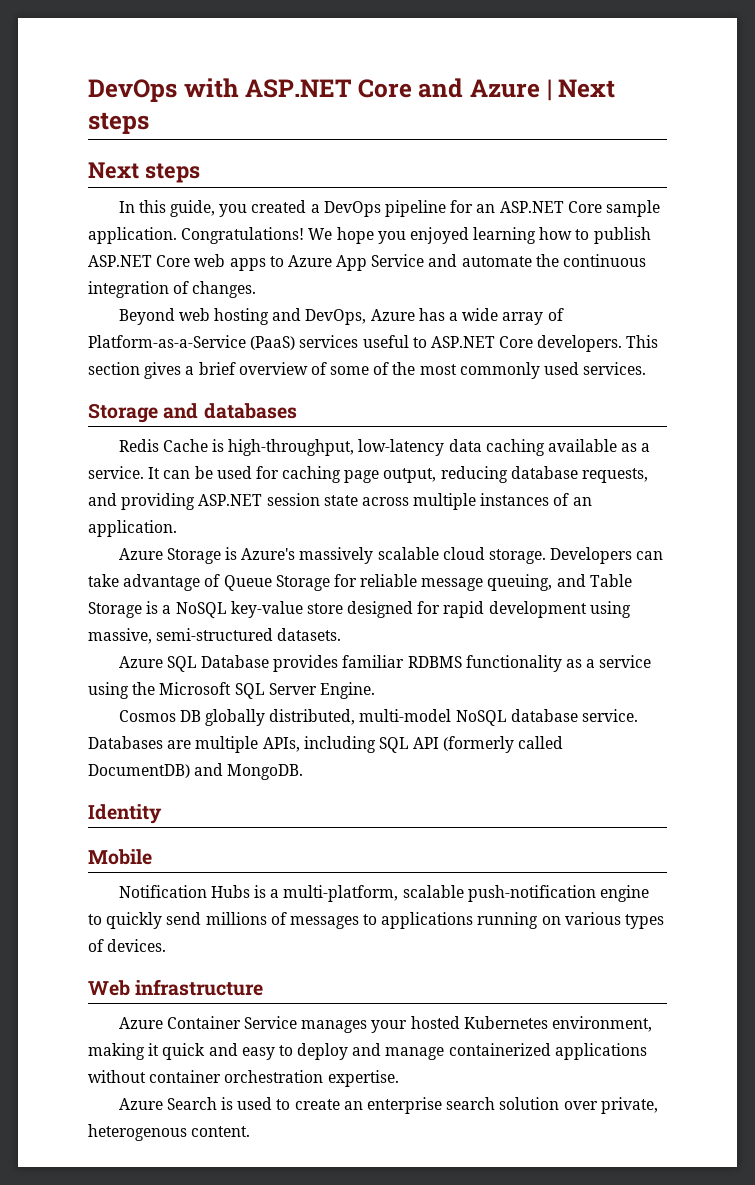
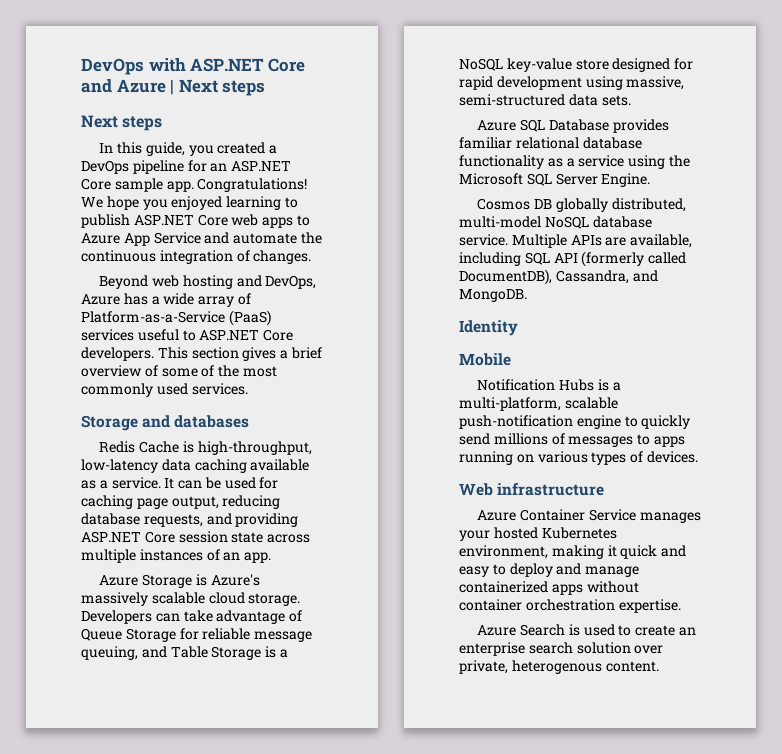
- In this guide, you created a DevOps pipeline for an ASP.NET Core sample application.
+ In this guide, you created a DevOps pipeline for an ASP.NET Core sample app.
- We hope you enjoyed learning how to publish ASP.NET Core web apps to Azure App Service and automate the continuous integration of changes.
+ We hope you enjoyed learning to publish ASP.NET Core web apps to Azure App Service and automate the continuous integration of changes.
- It can be used for caching page output, reducing database requests, and providing ASP.NET session state across multiple instances of an application.
+ It can be used for caching page output, reducing database requests, and providing ASP.NET Core session state across multiple instances of an app.
- Developers can take advantage of Queue Storage for reliable message queuing, and Table Storage is a NoSQL key-value store designed for rapid development using massive, semi-structured datasets.
+ Developers can take advantage of Queue Storage for reliable message queuing, and Table Storage is a NoSQL key-value store designed for rapid development using massive, semi-structured data sets.
- Azure SQL Database provides familiar RDBMS functionality as a service using the Microsoft SQL Server Engine.
+ Azure SQL Database provides familiar relational database functionality as a service using the Microsoft SQL Server Engine.
- Databases are multiple APIs, including SQL API (formerly called DocumentDB) and MongoDB.
+ Multiple APIs are available, including SQL API (formerly called DocumentDB), Cassandra, and MongoDB.
- Notification Hubs is a multi-platform, scalable push-notification engine to quickly send millions of messages to applications running on various types of devices.
+ Notification Hubs is a multi-platform, scalable push-notification engine to quickly send millions of messages to apps running on various types of devices.
- Azure Container Service manages your hosted Kubernetes environment, making it quick and easy to deploy and manage containerized applications without container orchestration expertise.
+ Azure Container Service manages your hosted Kubernetes environment, making it quick and easy to deploy and manage containerized apps without container orchestration expertise.

